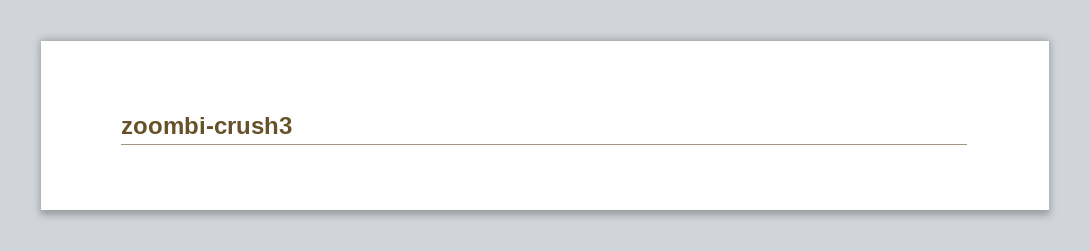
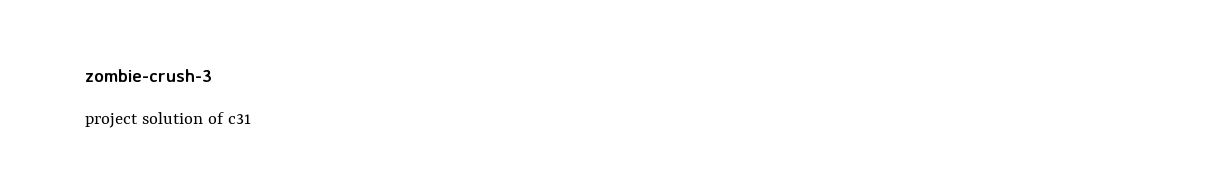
- zoombi-crush3
+ zombie-crush-3
+ project solution of c31

